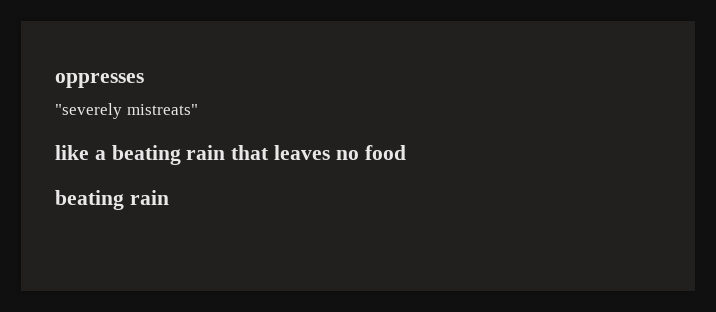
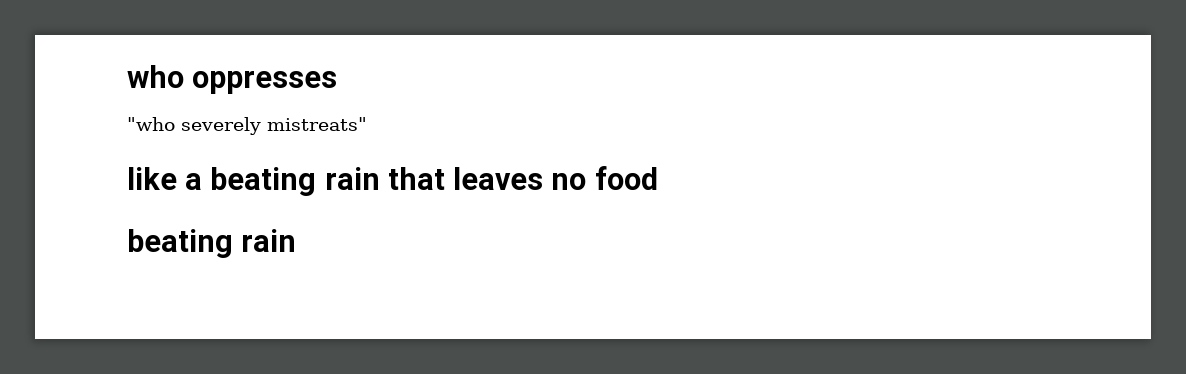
- oppresses
+ who oppresses
- "severely mistreats"
+ "who severely mistreats"

